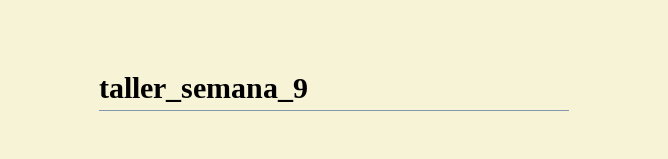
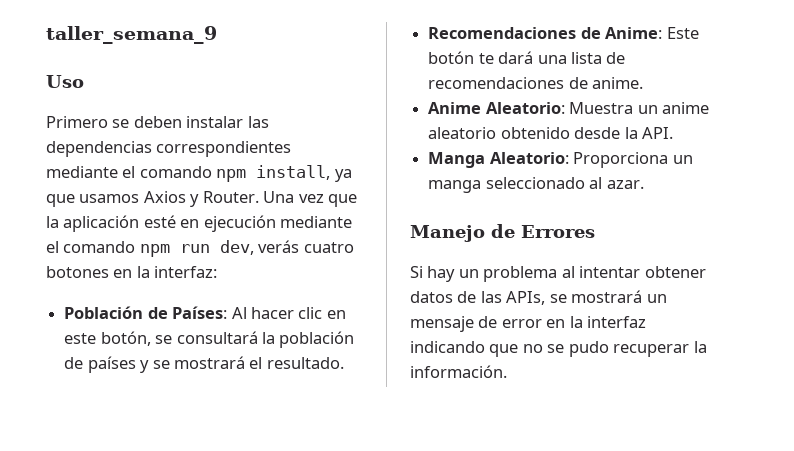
+ Uso
+ Primero se deben instalar las dependencias correspondientes mediante el comando npm install, ya que usamos Axios y Router. Una vez que la aplicación esté en ejecución mediante el comando npm run dev, verás cuatro botones en la interfaz:
+ Población de Países: Al hacer clic en este botón, se consultará la población de países y se mostrará el resultado.
+ Recomendaciones de Anime: Este botón te dará una lista de recomendaciones de anime.
+ Anime Aleatorio: Muestra un anime aleatorio obtenido desde la API.
+ Manga Aleatorio: Proporciona un manga seleccionado al azar.
+ Manejo de Errores
+ Si hay un problema al intentar obtener datos de las APIs, se mostrará un mensaje de error en la interfaz indicando que no se pudo recuperar la información.

